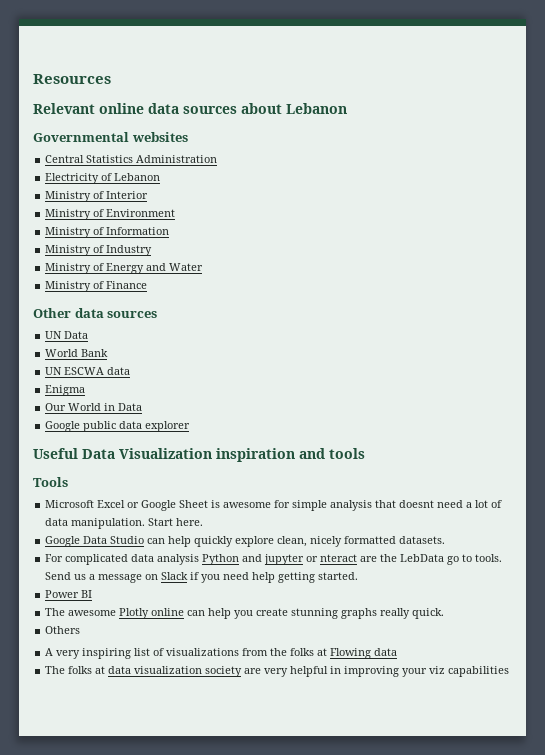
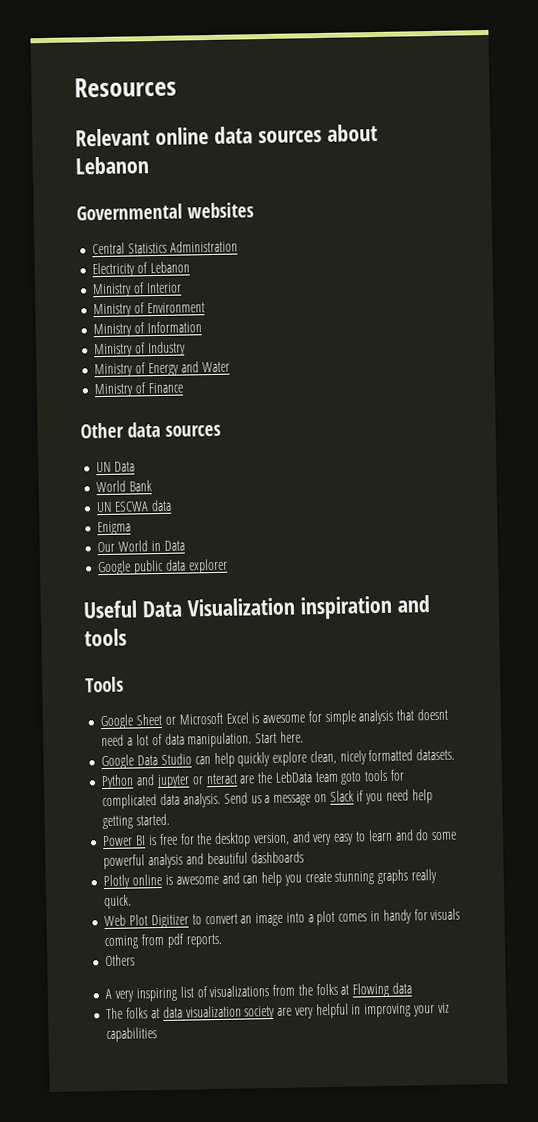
- Microsoft Excel or Google Sheet is awesome for simple analysis that doesnt need a lot of data manipulation.
+ Google Sheet or Microsoft Excel is awesome for simple analysis that doesnt need a lot of data manipulation.
- For complicated data analysis Python and jupyter or nteract are the LebData go to tools.
+ Python and jupyter or nteract are the LebData team goto tools for complicated data analysis.
- Power BI
- The awesome Plotly online can help you create stunning graphs really quick.
+ Power BI is free for the desktop version, and very easy to learn and do some powerful analysis and beautiful dashboards
+ Plotly online is awesome and can help you create stunning graphs really quick.
+ Web Plot Digitizer to convert an image into a plot comes in handy for visuals coming from pdf reports.

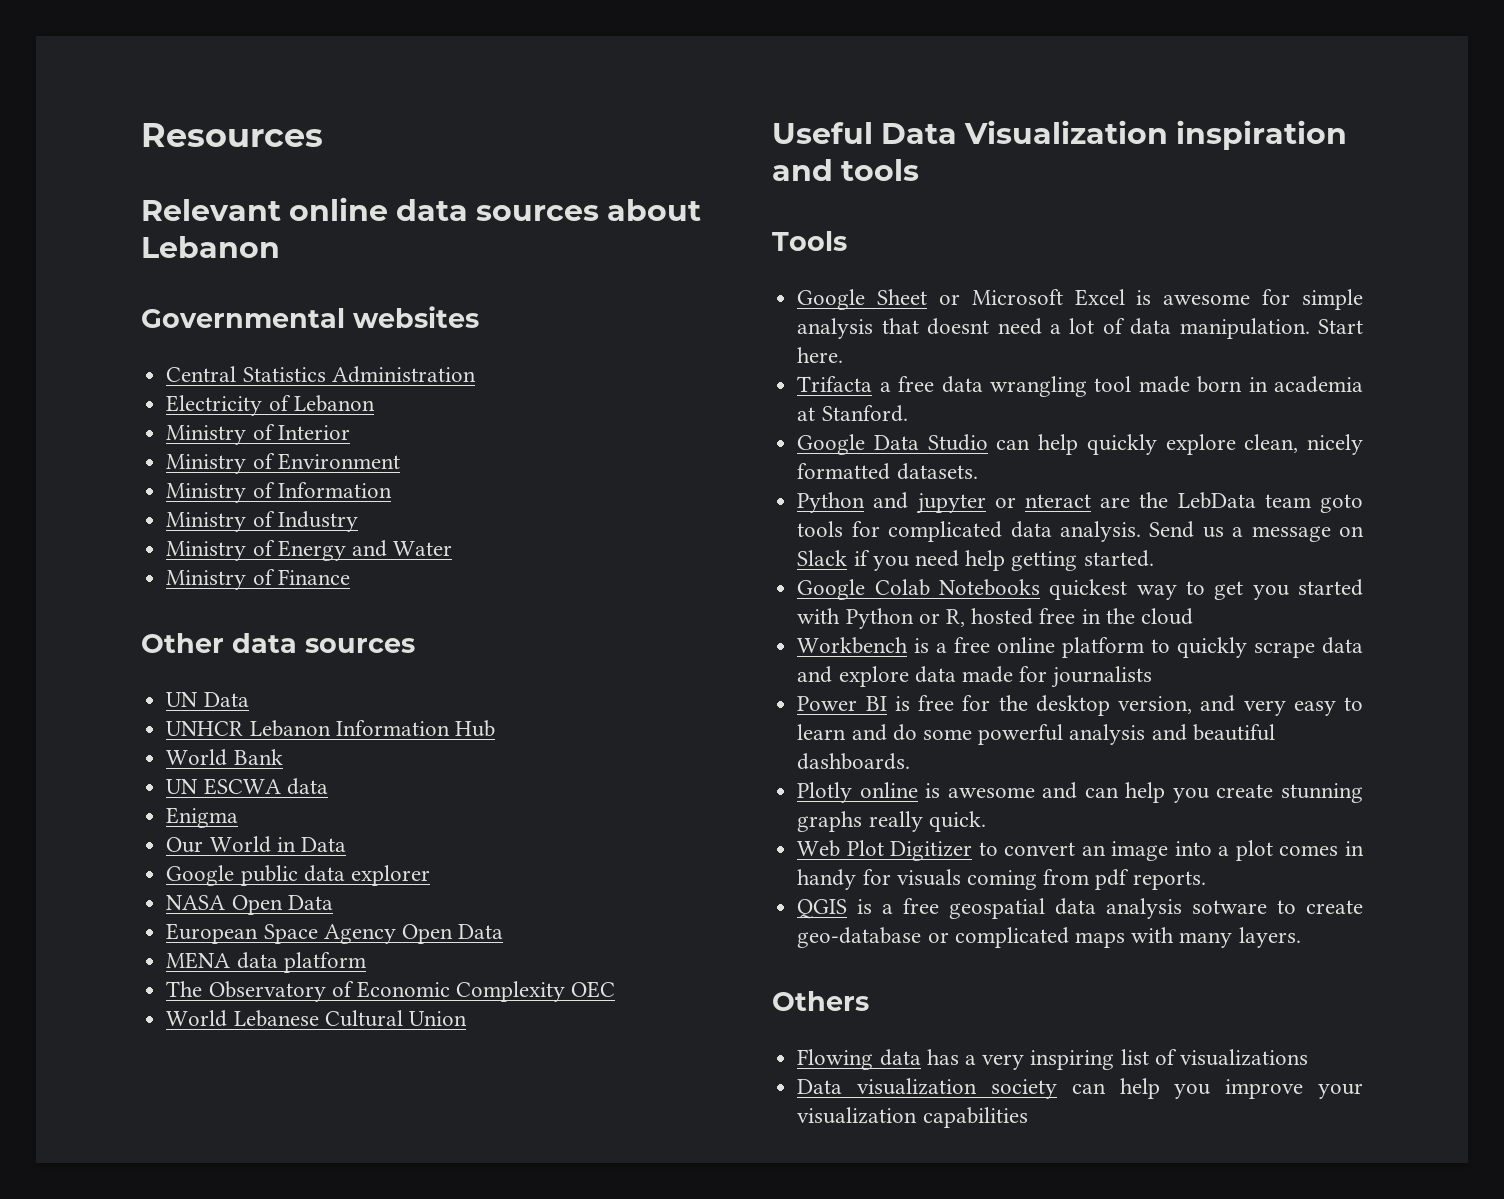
+ UNHCR Lebanon Information Hub
+ NASA Open Data
+ European Space Agency Open Data
+ MENA data platform
+ The Observatory of Economic Complexity OEC
+ World Lebanese Cultural Union
+ Trifacta a free data wrangling tool made born in academia at Stanford.
+ Google Colab Notebooks quickest way to get you started with Python or R, hosted free in the cloud
+ Workbench is a free online platform to quickly scrape data and explore data made for journalists
- Power BI is free for the desktop version, and very easy to learn and do some powerful analysis and beautiful dashboards
+ Power BI is free for the desktop version, and very easy to learn and do some powerful analysis and beautiful dashboards.
+ QGIS is a free geospatial data analysis sotware to create geo-database or complicated maps with many layers.
  Others
- A very inspiring list of visualizations from the folks at Flowing data
- The folks at data visualization society are very helpful in improving your viz capabilities
+ Flowing data has a very inspiring list of visualizations
+ Data visualization society can help you improve your visualization capabilities

